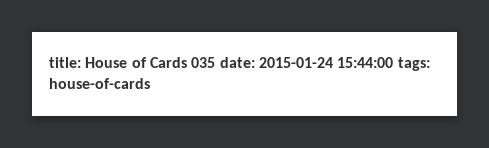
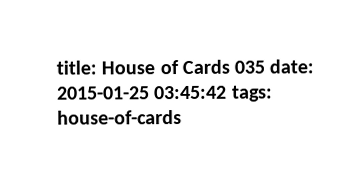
- title: House of Cards 035 date: 2015-01-24 15:44:00 tags: house-of-cards
+ title: House of Cards 035 date: 2015-01-25 03:45:42 tags: house-of-cards

